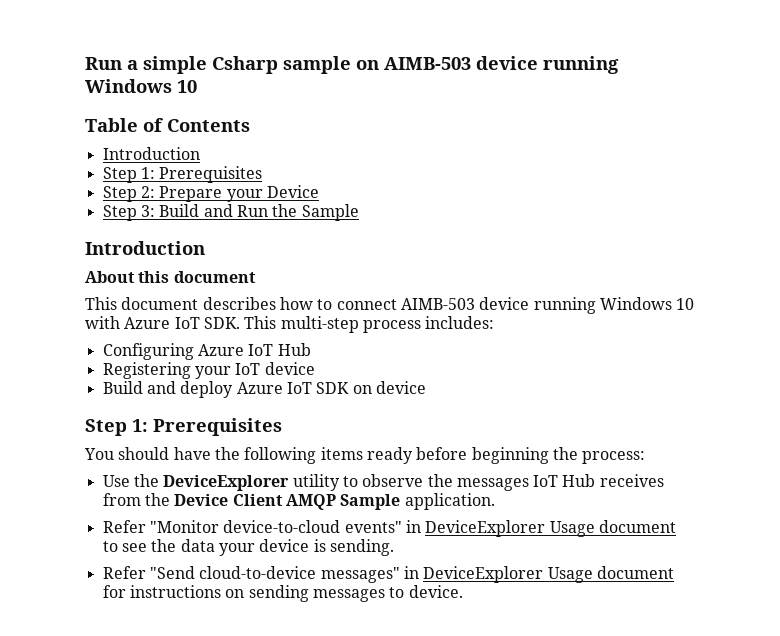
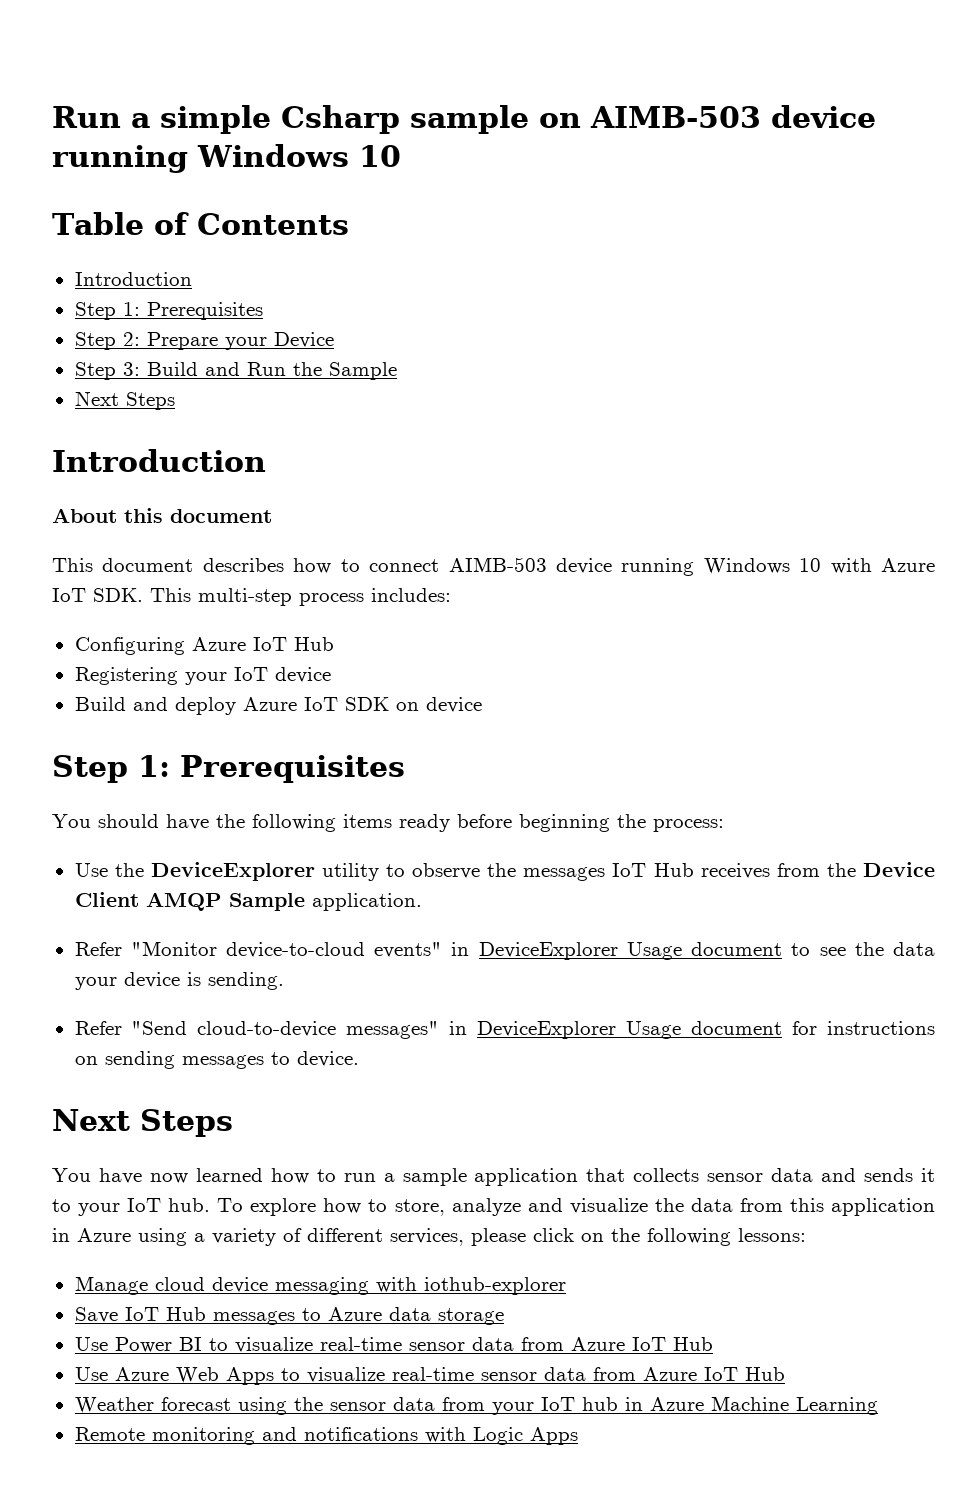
  Step 3: Build and Run the Sample
+ Next Steps
  Refer "Send cloud-to-device messages" in DeviceExplorer Usage document for instructions on sending messages to device.
+ Next Steps
+ You have now learned how to run a sample application that collects sensor data and sends it to your IoT hub. To explore how to store, analyze and visualize the data from this application in Azure using a variety of different services, please click on the following lessons:
+ Manage cloud device messaging with iothub-explorer
+ Save IoT Hub messages to Azure data storage
+ Use Power BI to visualize real-time sensor data from Azure IoT Hub
+ Use Azure Web Apps to visualize real-time sensor data from Azure IoT Hub
+ Weather forecast using the sensor data from your IoT hub in Azure Machine Learning
+ Remote monitoring and notifications with Logic Apps

